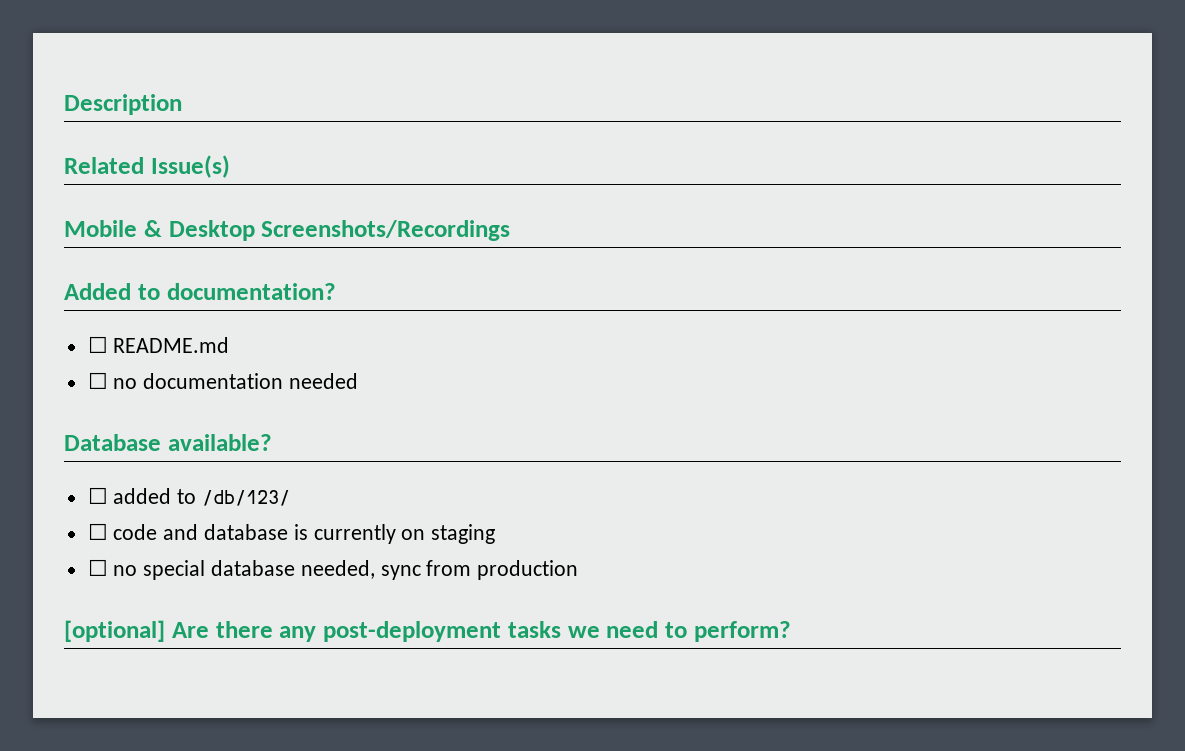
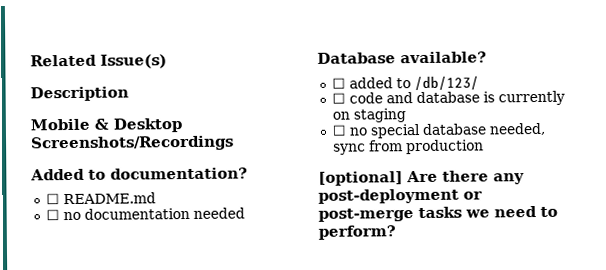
- Description
+ Description
- [optional] Are there any post-deployment tasks we need to perform?
+ [optional] Are there any post-deployment or post-merge tasks we need to perform?

